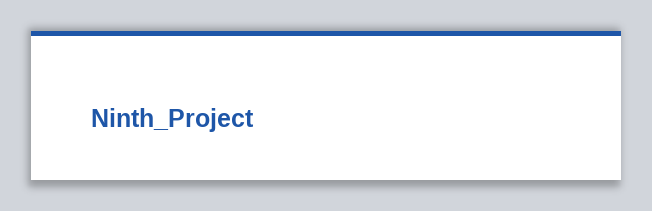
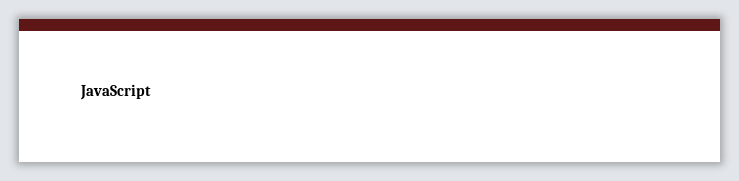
- Ninth_Project
+ JavaScript

